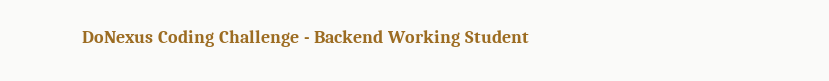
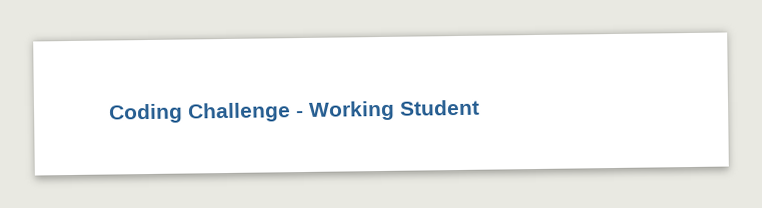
- DoNexus Coding Challenge - Backend Working Student
+ Coding Challenge - Working Student

